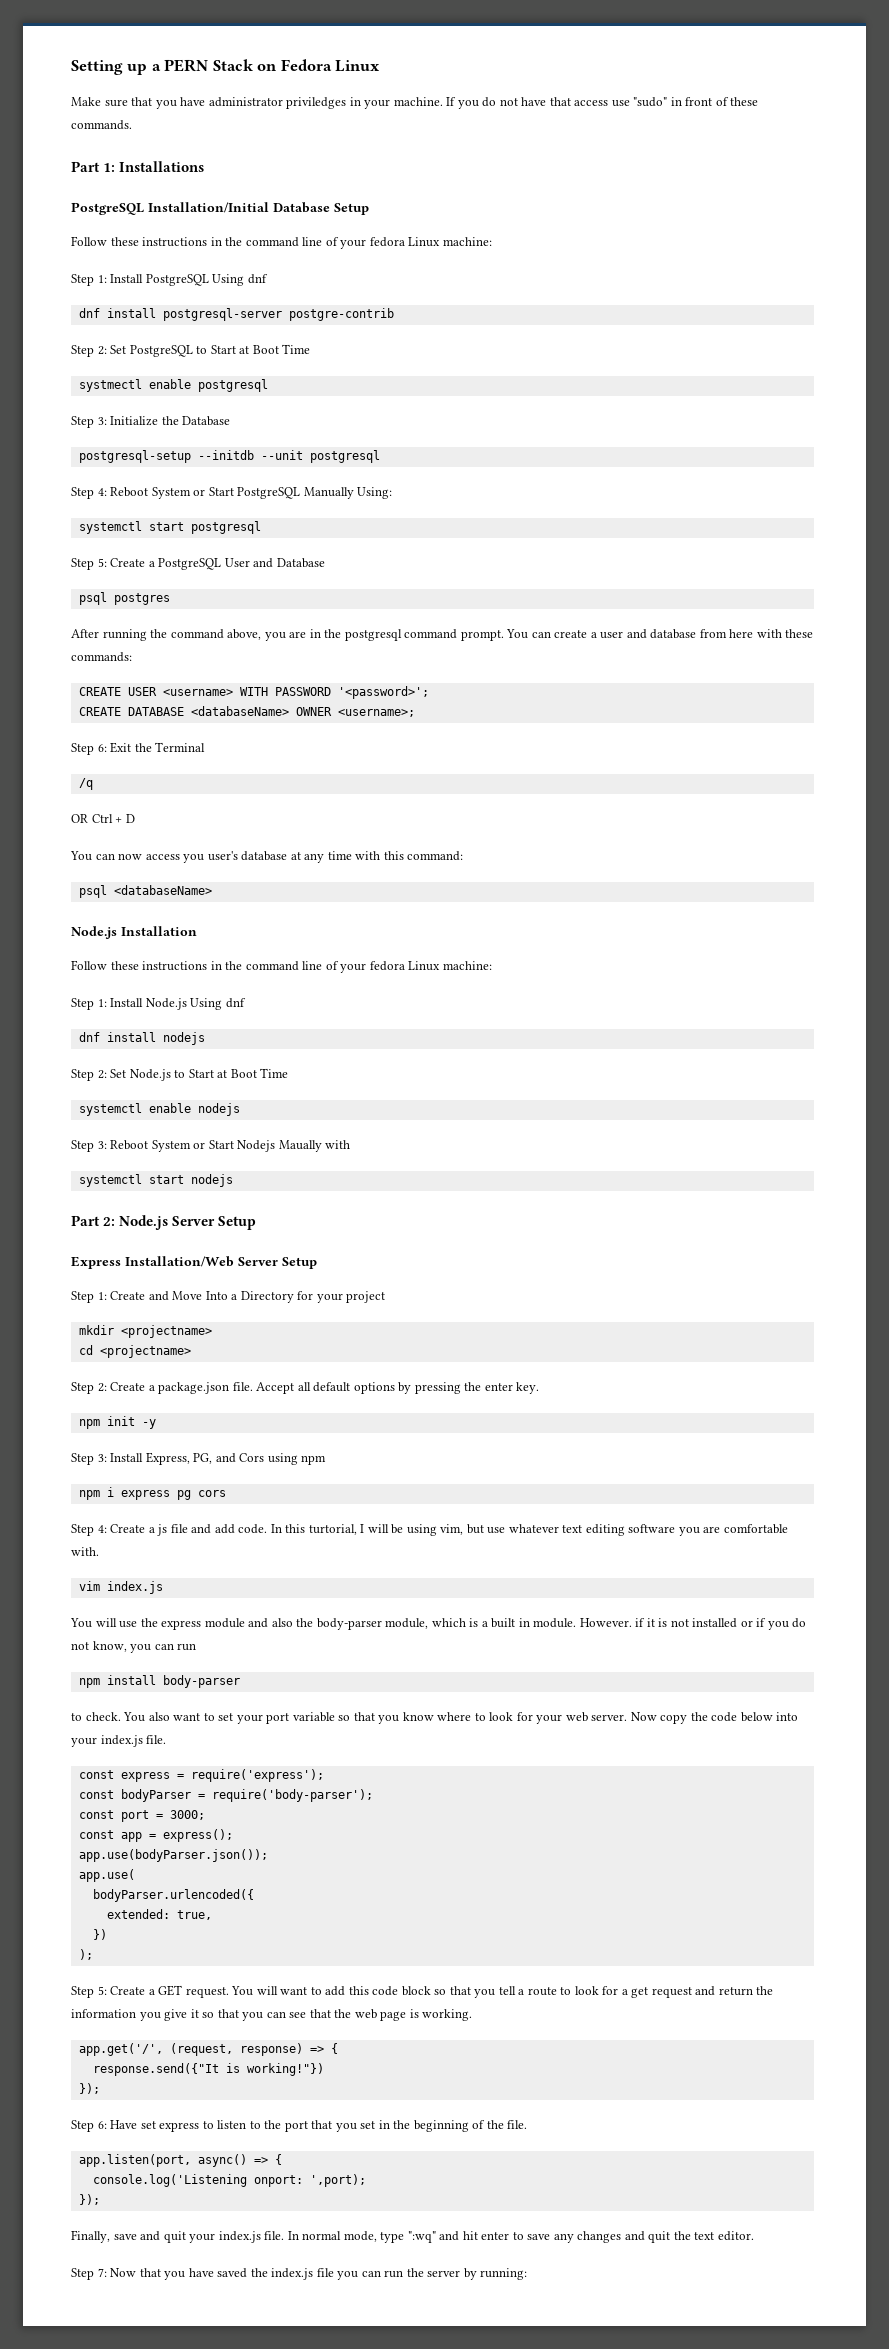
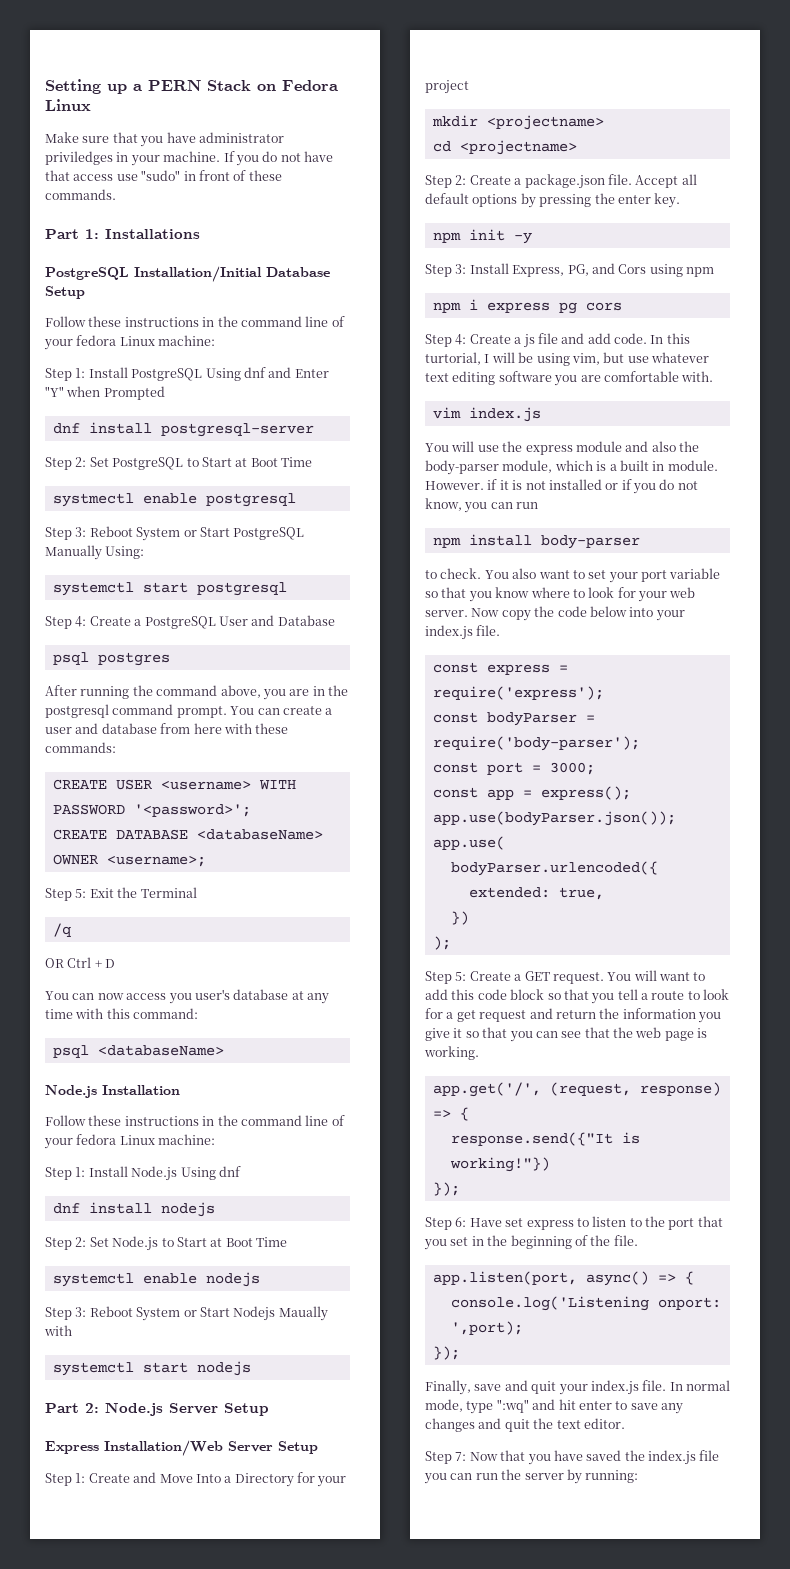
- Step 1: Install PostgreSQL Using dnf
+ Step 1: Install PostgreSQL Using dnf and Enter "Y" when Prompted
- dnf install postgresql-server postgre-contrib
+ dnf install postgresql-server
- Step 3: Initialize the Database
- postgresql-setup --initdb --unit postgresql
- Step 4: Reboot System or Start PostgreSQL Manually Using:
+ Step 3: Reboot System or Start PostgreSQL Manually Using:
- Step 5: Create a PostgreSQL User and Database
+ Step 4: Create a PostgreSQL User and Database
- Step 6: Exit the Terminal
+ Step 5: Exit the Terminal

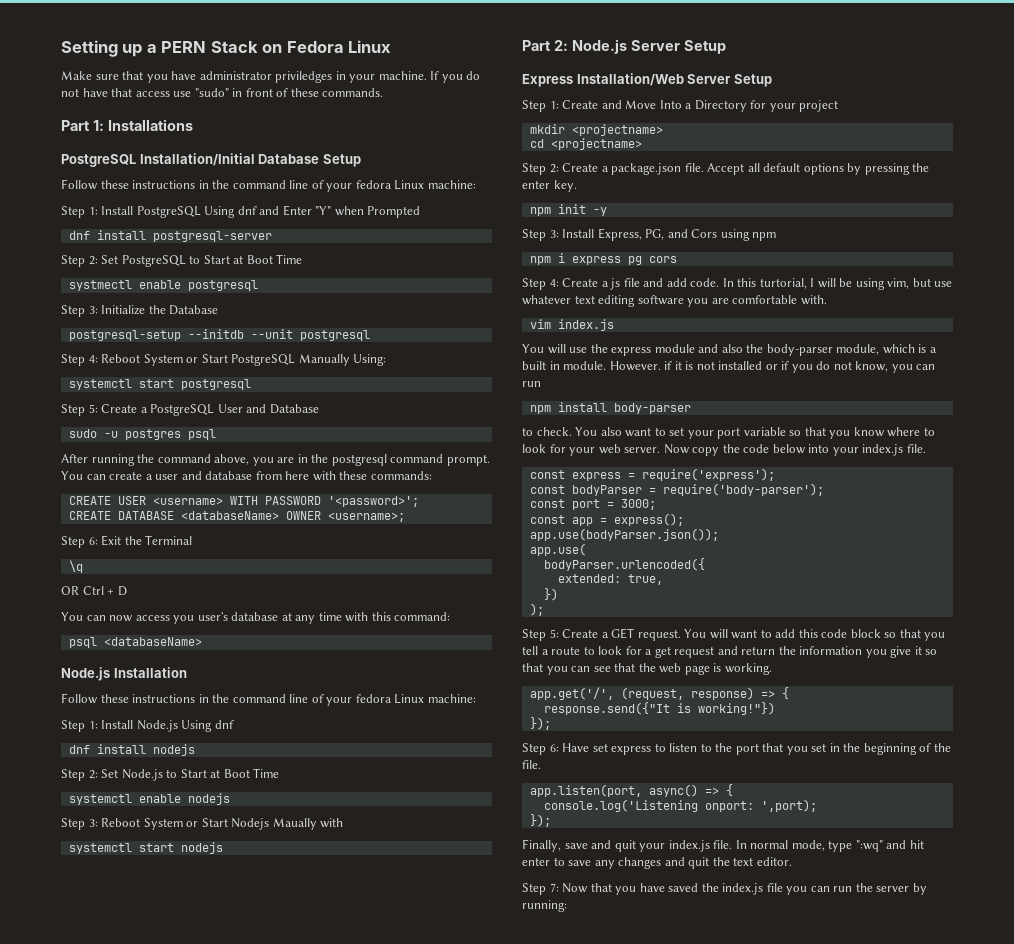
- Step 3: Reboot System or Start PostgreSQL Manually Using:
+ Step 3: Initialize the Database
+ postgresql-setup --initdb --unit postgresql
+ Step 4: Reboot System or Start PostgreSQL Manually Using:
- Step 4: Create a PostgreSQL User and Database
+ Step 5: Create a PostgreSQL User and Database
- psql postgres
+ sudo -u postgres psql
- Step 5: Exit the Terminal
+ Step 6: Exit the Terminal
- /q
+ \q

